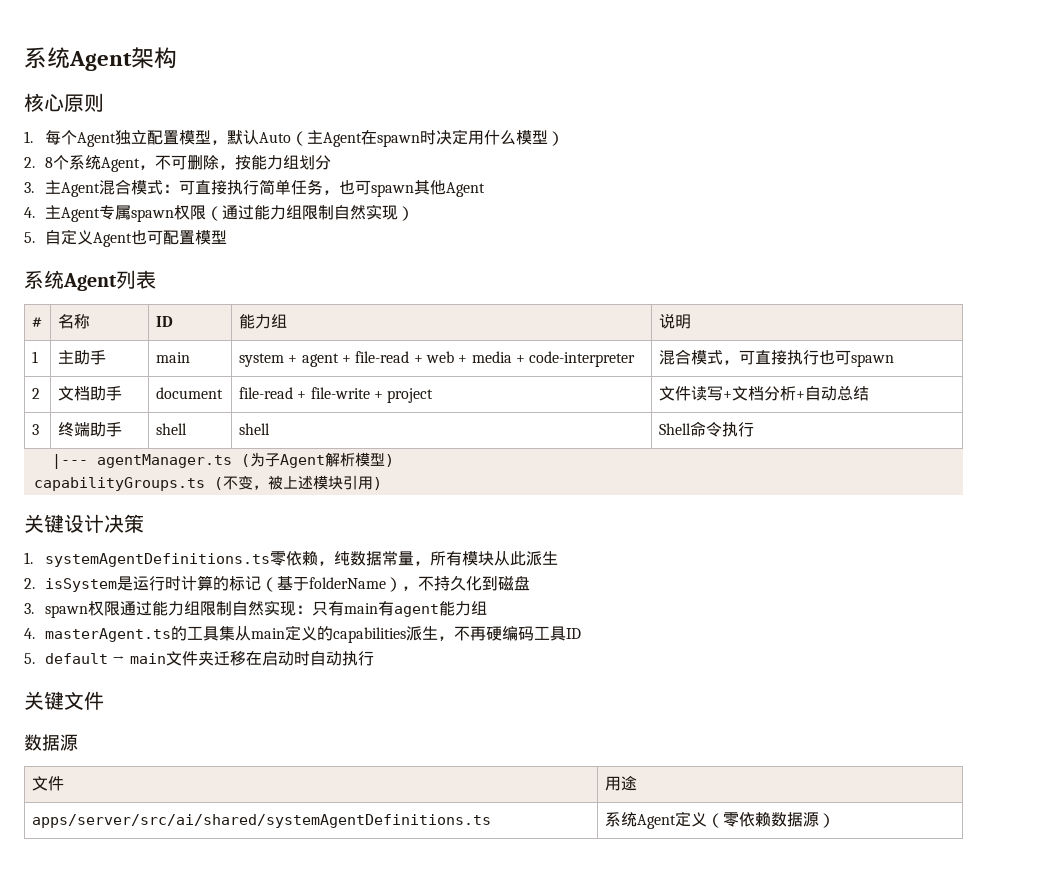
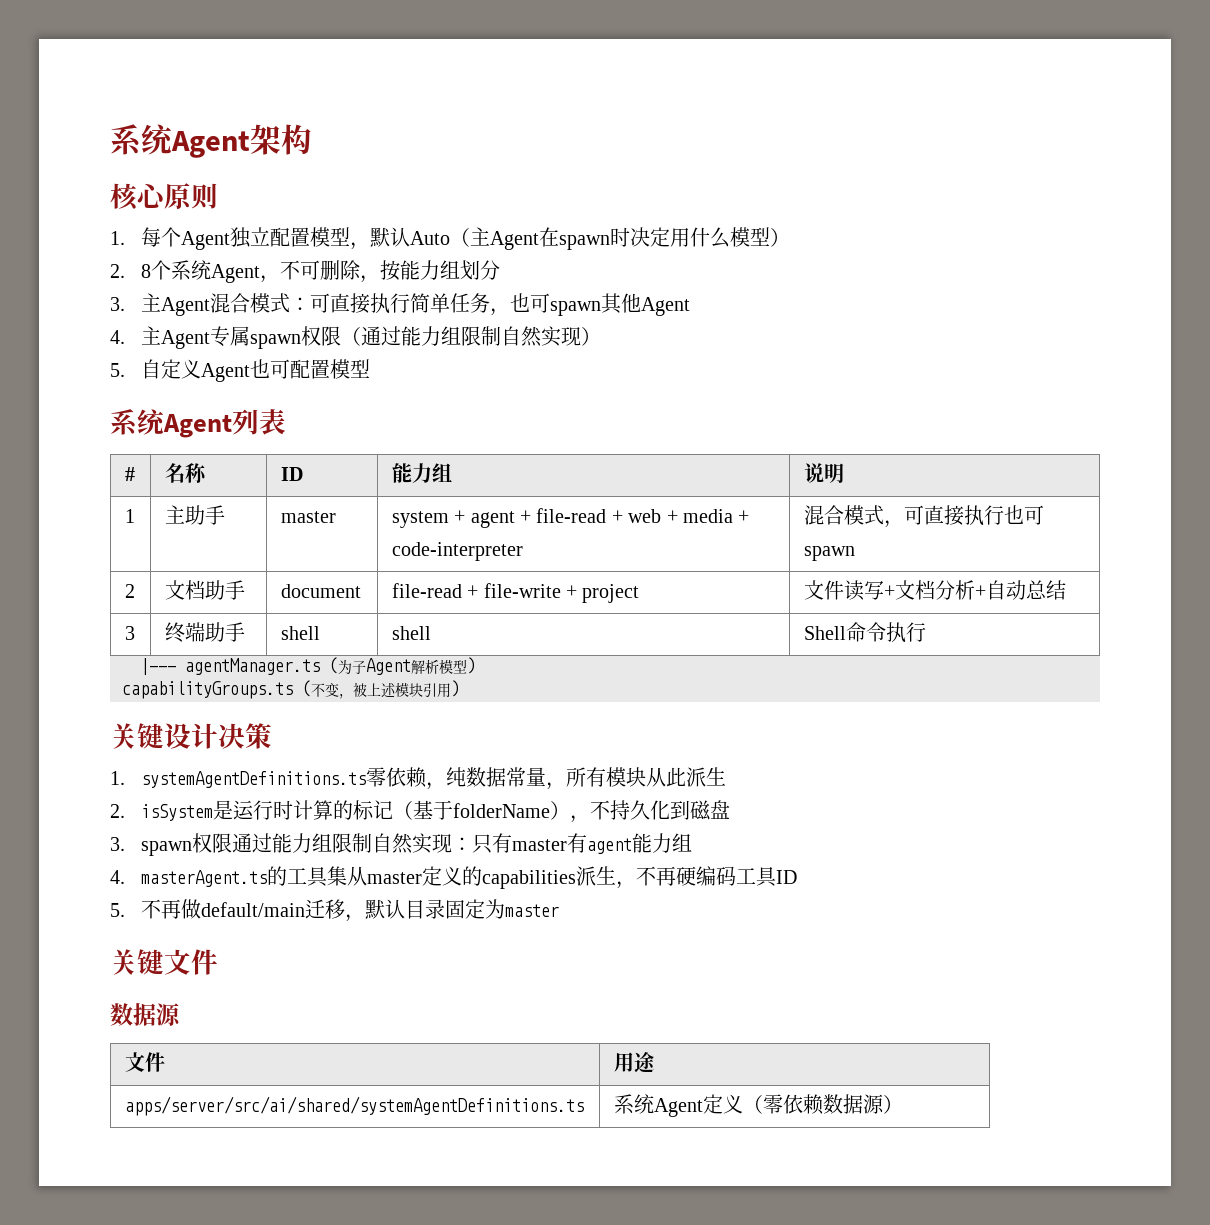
- 1 | 主助手 | main | system + agent + file-read + web + media + code-interpreter | 混合模式，可直接执行也可spawn
+ 1 | 主助手 | master | system + agent + file-read + web + media + code-interpreter | 混合模式，可直接执行也可spawn
- 3. spawn权限通过能力组限制自然实现：只有main有agent能力组
+ 3. spawn权限通过能力组限制自然实现：只有master有agent能力组
- 4. masterAgent.ts的工具集从main定义的capabilities派生，不再硬编码工具ID
+ 4. masterAgent.ts的工具集从master定义的capabilities派生，不再硬编码工具ID
- 5. default → main文件夹迁移在启动时自动执行
+ 5.不再做default/main迁移，默认目录固定为master

